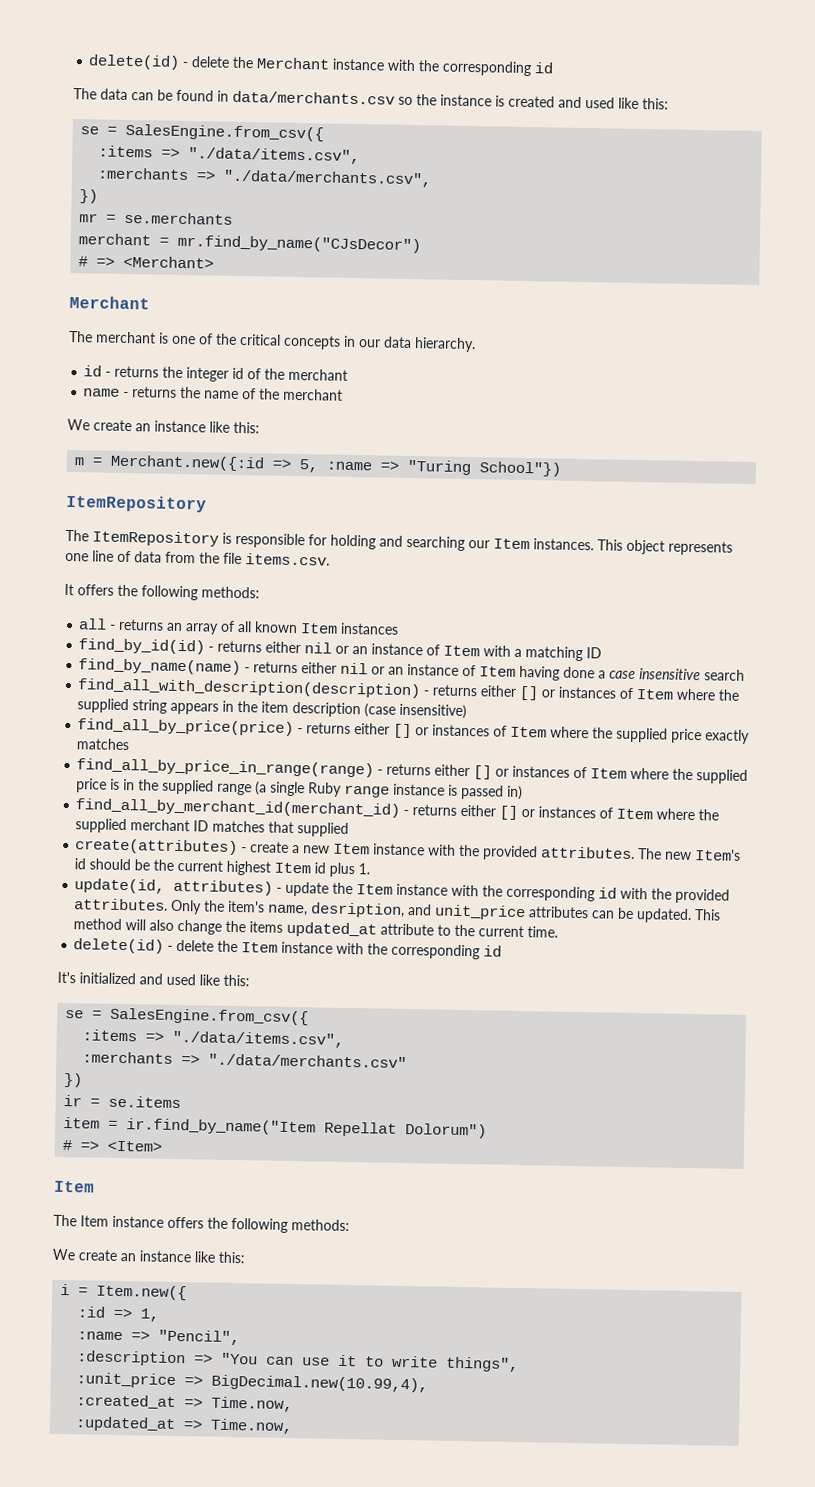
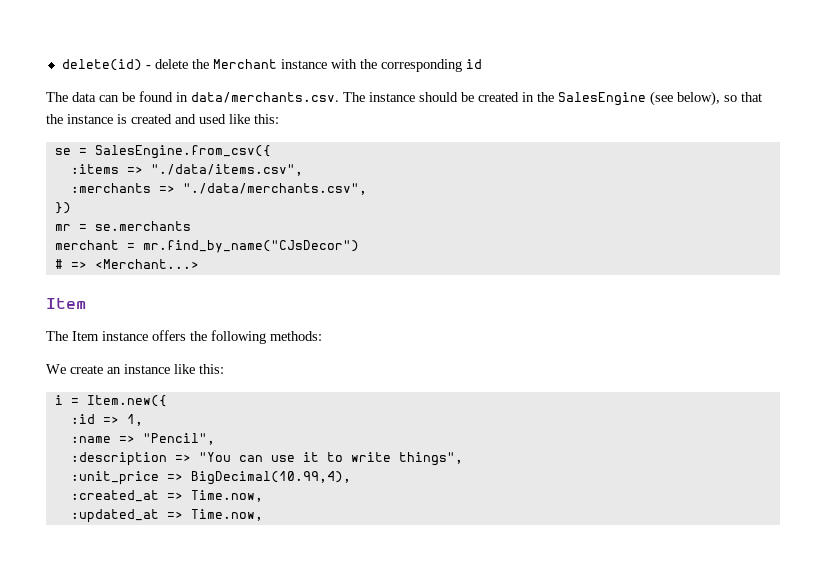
- The data can be found in data/merchants.csv so the instance is created and used like this:
+ The data can be found in data/merchants.csv. The instance should be created in the SalesEngine (see below), so that the instance is created and used like this:
- # => <Merchant>
- Merchant
- The merchant is one of the critical concepts in our data hierarchy.
- id - returns the integer id of the merchant
- name - returns the name of the merchant
- We create an instance like this:
- m = Merchant.new({:id => 5, :name => "Turing School"})
- ItemRepository
- The ItemRepository is responsible for holding and searching our Item instances. This object represents one line of data from the file items.csv.
- It offers the following methods:
- all - returns an array of all known Item instances
- find_by_id(id) - returns either nil or an instance of Item with a matching ID
- find_by_name(name) - returns either nil or an instance of Item having done a case insensitive search
- find_all_with_description(description) - returns either [] or instances of Item where the supplied string appears in the item description (case insensitive)
- find_all_by_price(price) - returns either [] or instances of Item where the supplied price exactly matches
- find_all_by_price_in_range(range) - returns either [] or instances of Item where the supplied price is in the supplied range (a single Ruby range instance is passed in)
- find_all_by_merchant_id(merchant_id) - returns either [] or instances of Item where the supplied merchant ID matches that supplied
- create(attributes) - create a new Item instance with the provided attributes. The new Item's id should be the current highest Item id plus 1.
- update(id, attributes) - update the Item instance with the corresponding id with the provided attributes. Only the item's name, desription, and unit_price attributes can be updated. This method will also change the items updated_at attribute to the current time.
- delete(id) - delete the Item instance with the corresponding id
- It's initialized and used like this:
- se = SalesEngine.from_csv({
- :items => "./data/items.csv",
- :merchants => "./data/merchants.csv"
- })
- ir = se.items
- item = ir.find_by_name("Item Repellat Dolorum")
- # => <Item>
+ # => <Merchant...>
- :unit_price => BigDecimal.new(10.99,4),
+ :unit_price => BigDecimal(10.99,4),

